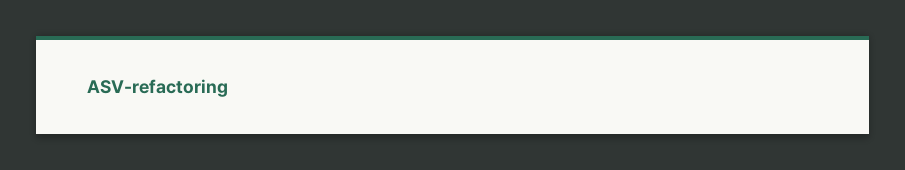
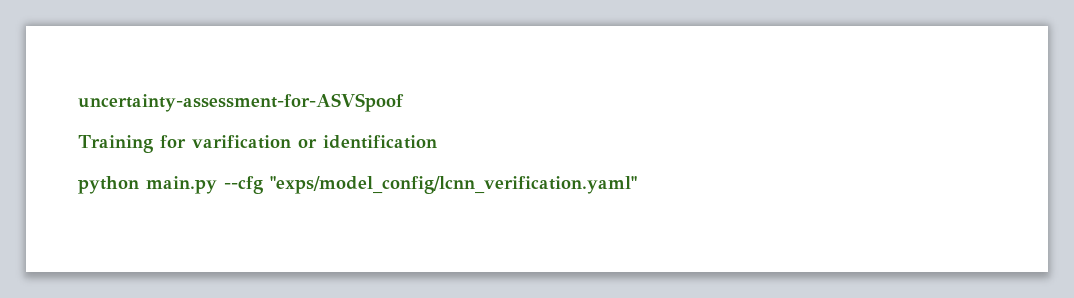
- ASV-refactoring
+ uncertainty-assessment-for-ASVSpoof
+ Training for varification or identification
+ python main.py --cfg "exps/model_config/lcnn_verification.yaml"

